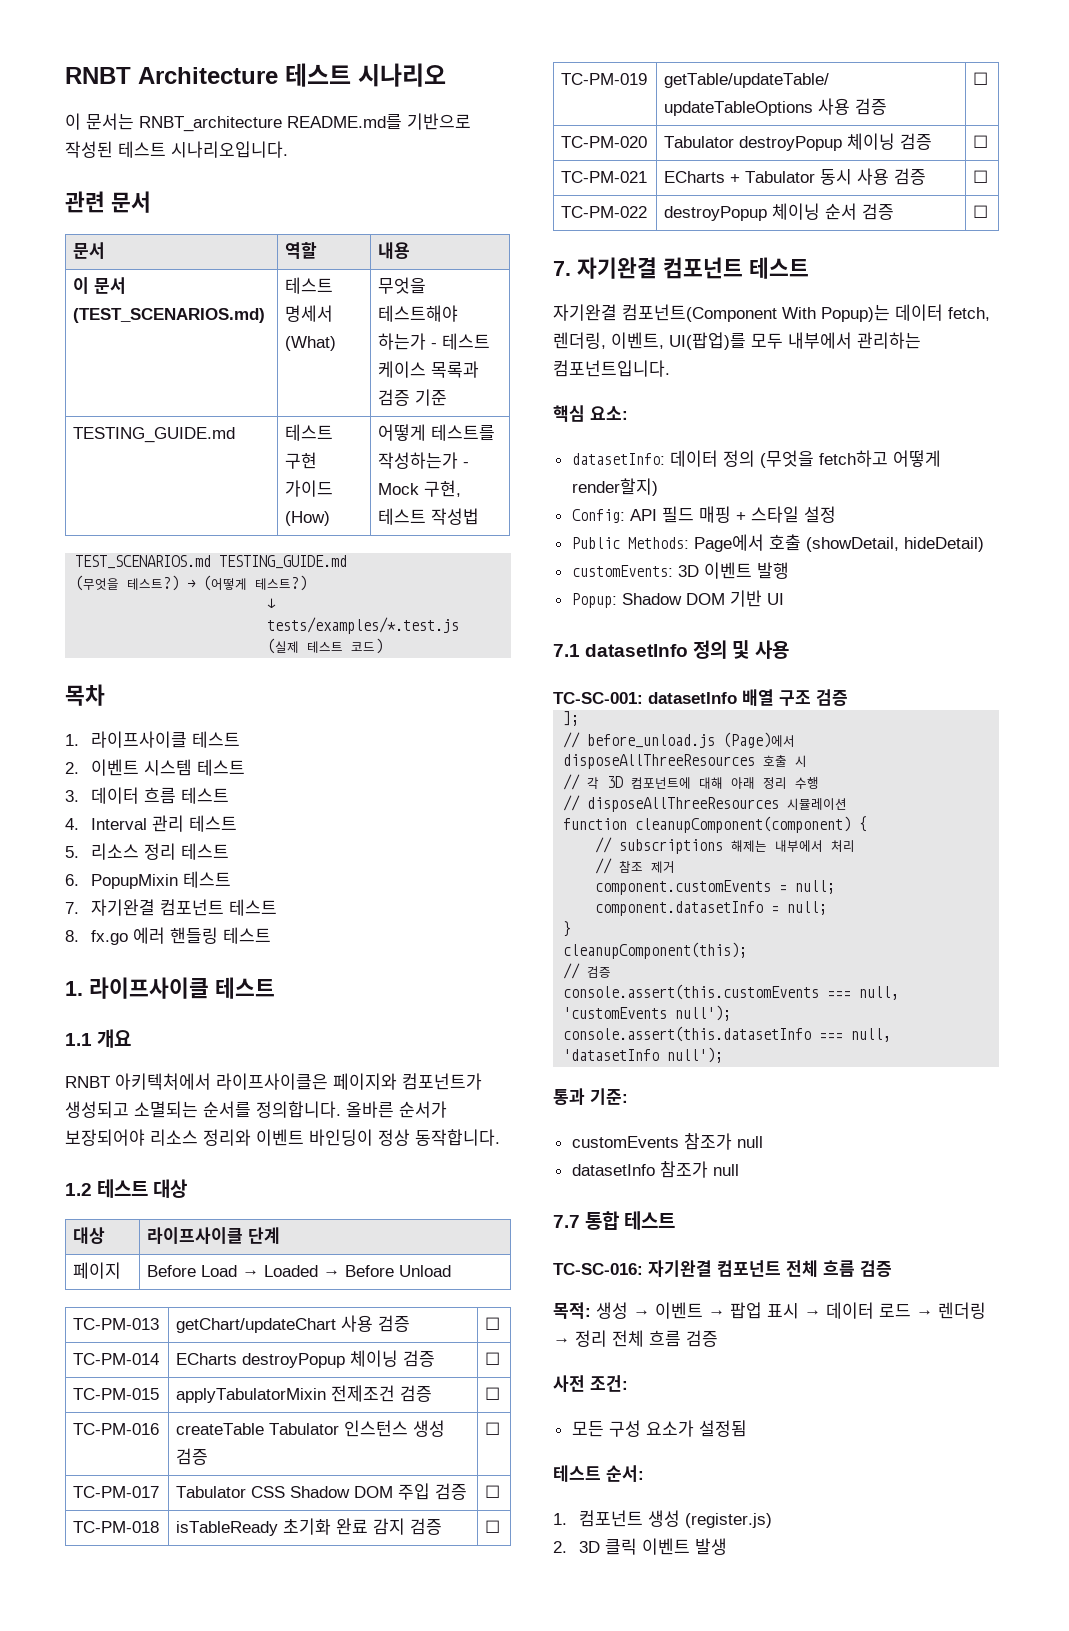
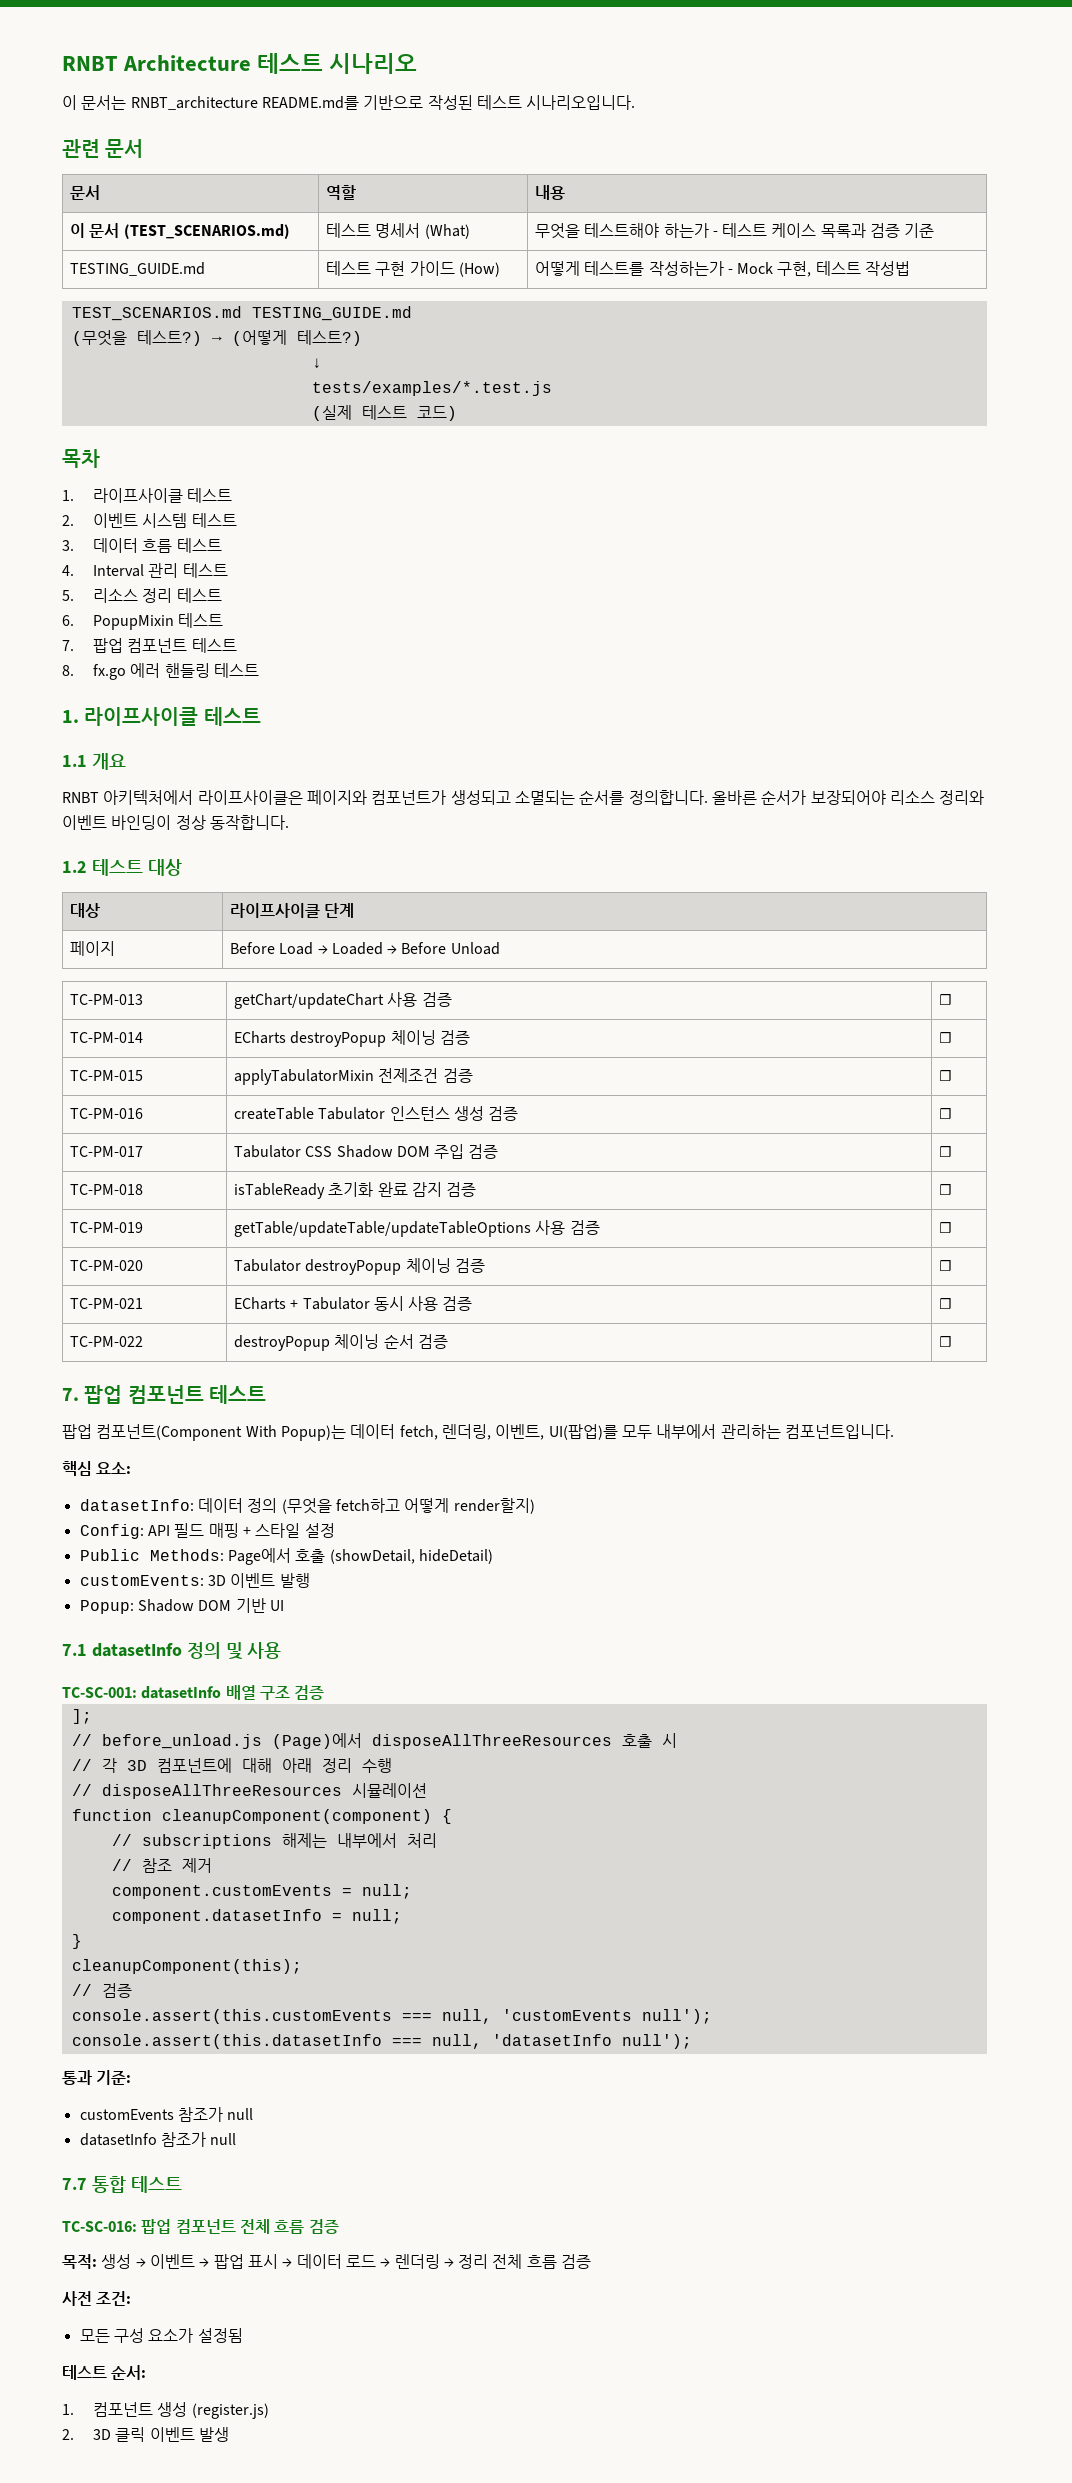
  6. PopupMixin 테스트
- 7. 자기완결 컴포넌트 테스트
+ 7. 팝업 컴포넌트 테스트
  TC-PM-022 | destroyPopup 체이닝 순서 검증 | ☐
- 7. 자기완결 컴포넌트 테스트
- 자기완결 컴포넌트(Component With Popup)는 데이터 fetch, 렌더링, 이벤트, UI(팝업)를 모두 내부에서 관리하는 컴포넌트입니다.
+ 7. 팝업 컴포넌트 테스트
+ 팝업 컴포넌트(Component With Popup)는 데이터 fetch, 렌더링, 이벤트, UI(팝업)를 모두 내부에서 관리하는 컴포넌트입니다.
- TC-SC-016: 자기완결 컴포넌트 전체 흐름 검증
+ TC-SC-016: 팝업 컴포넌트 전체 흐름 검증

